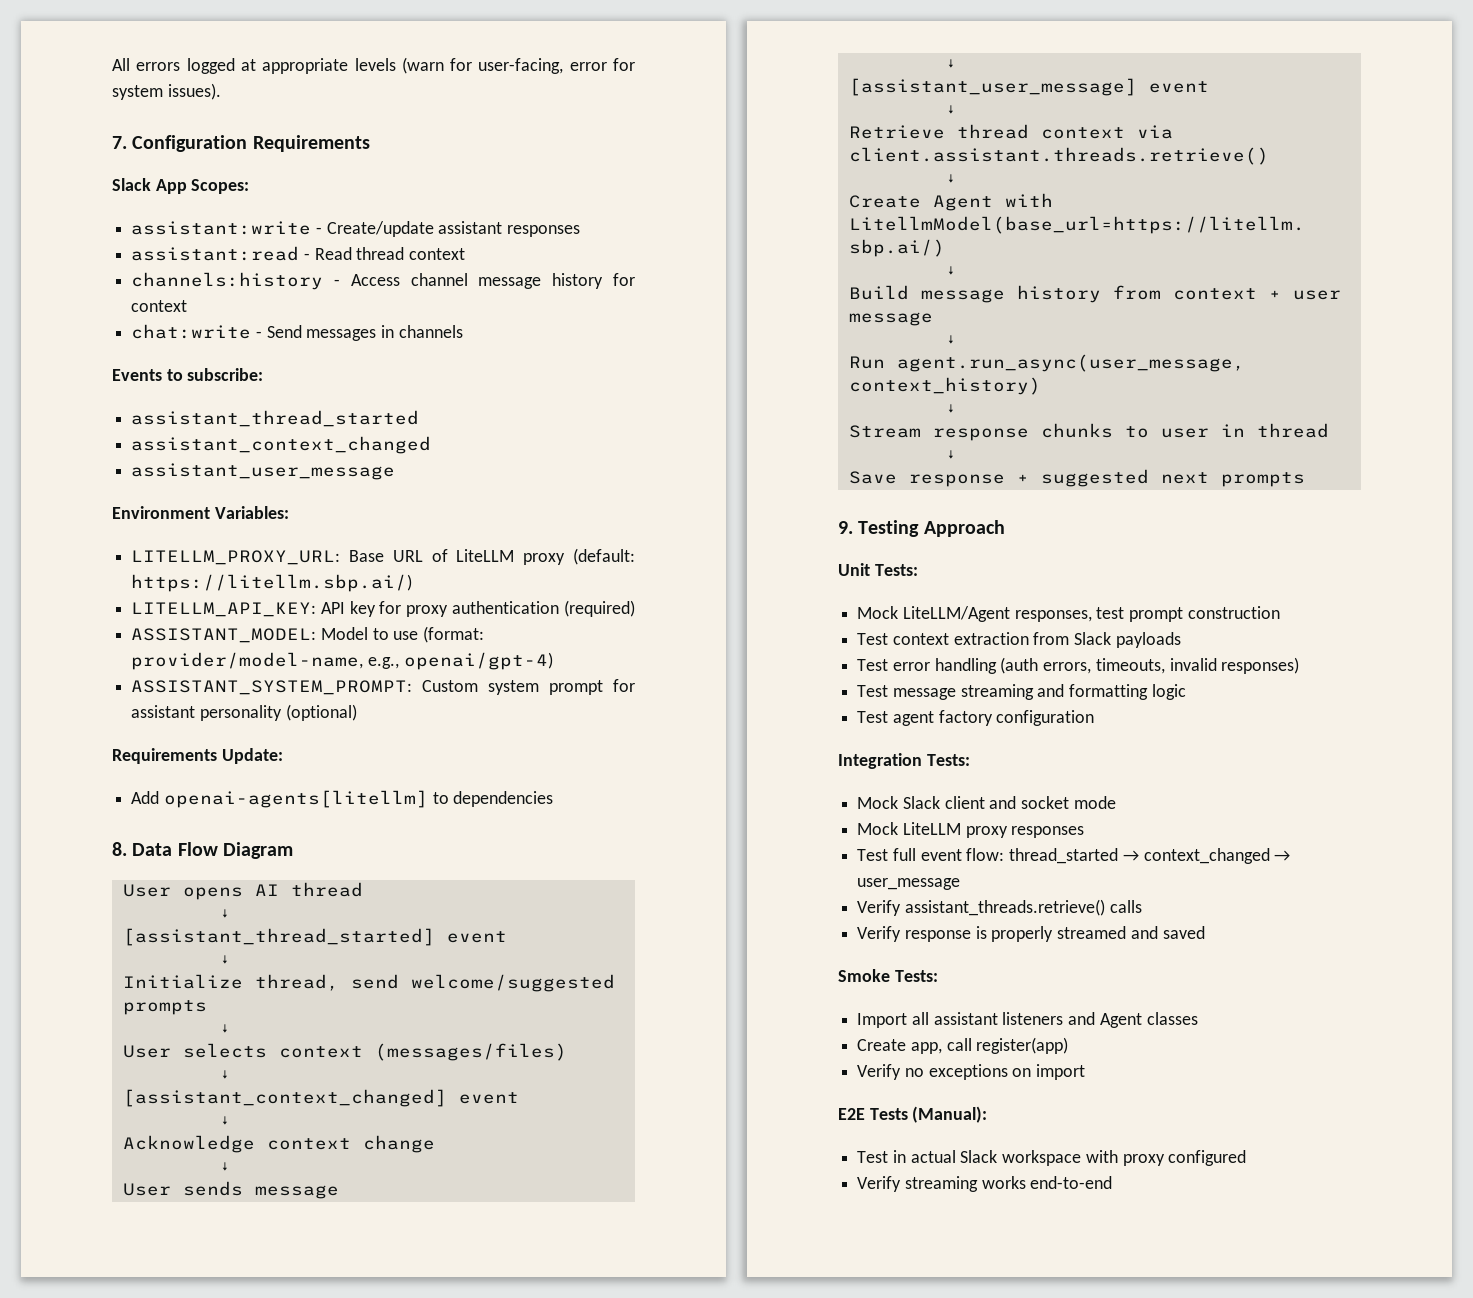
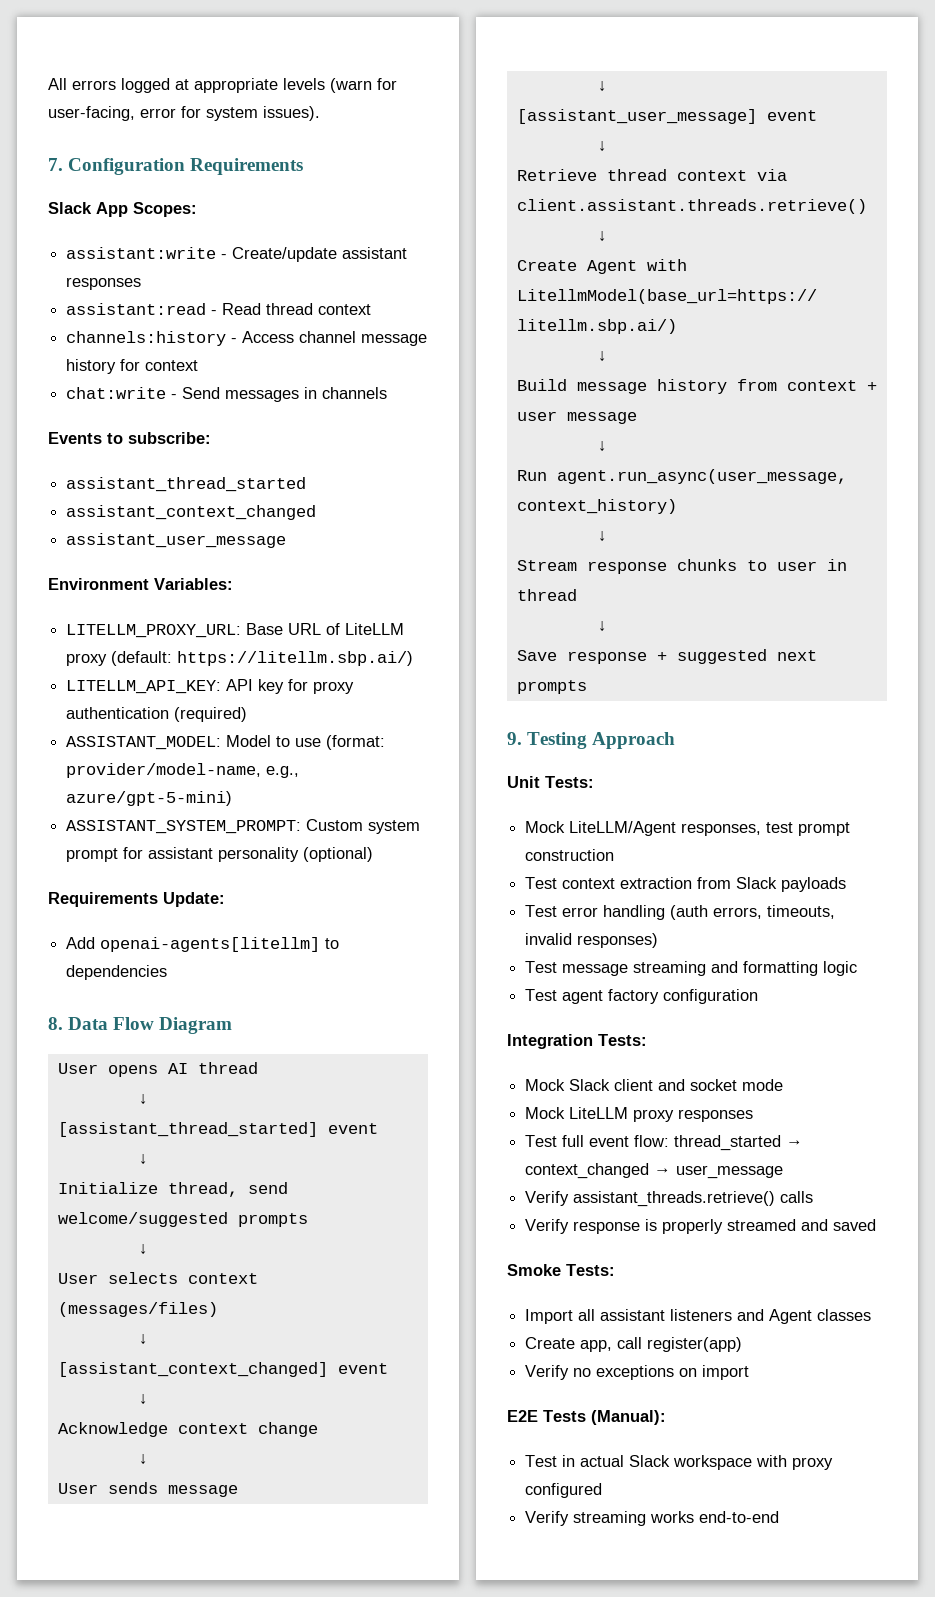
- ASSISTANT_MODEL: Model to use (format: provider/model-name, e.g., openai/gpt-4)
+ ASSISTANT_MODEL: Model to use (format: provider/model-name, e.g., azure/gpt-5-mini)

